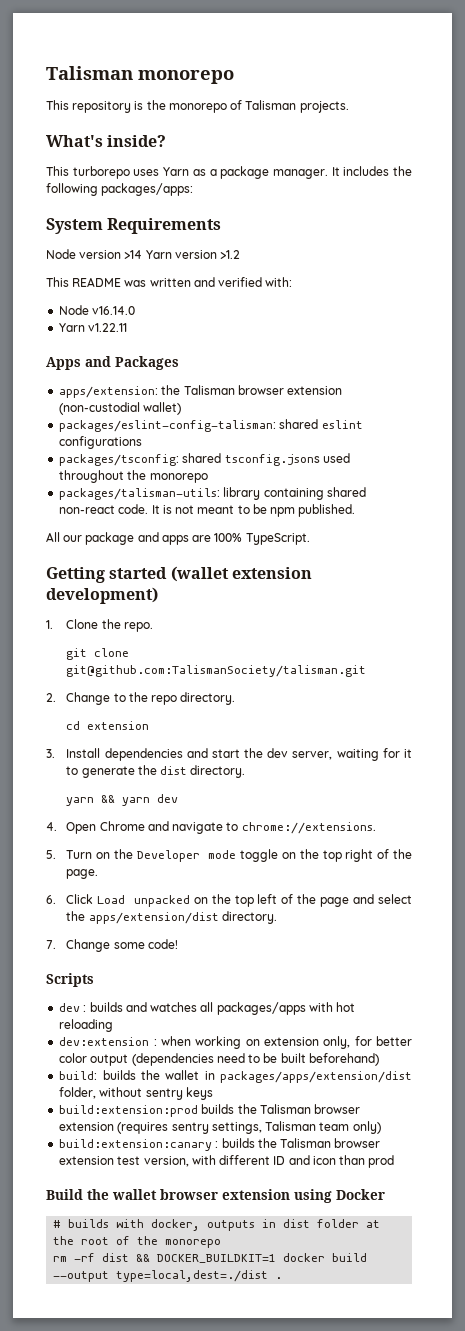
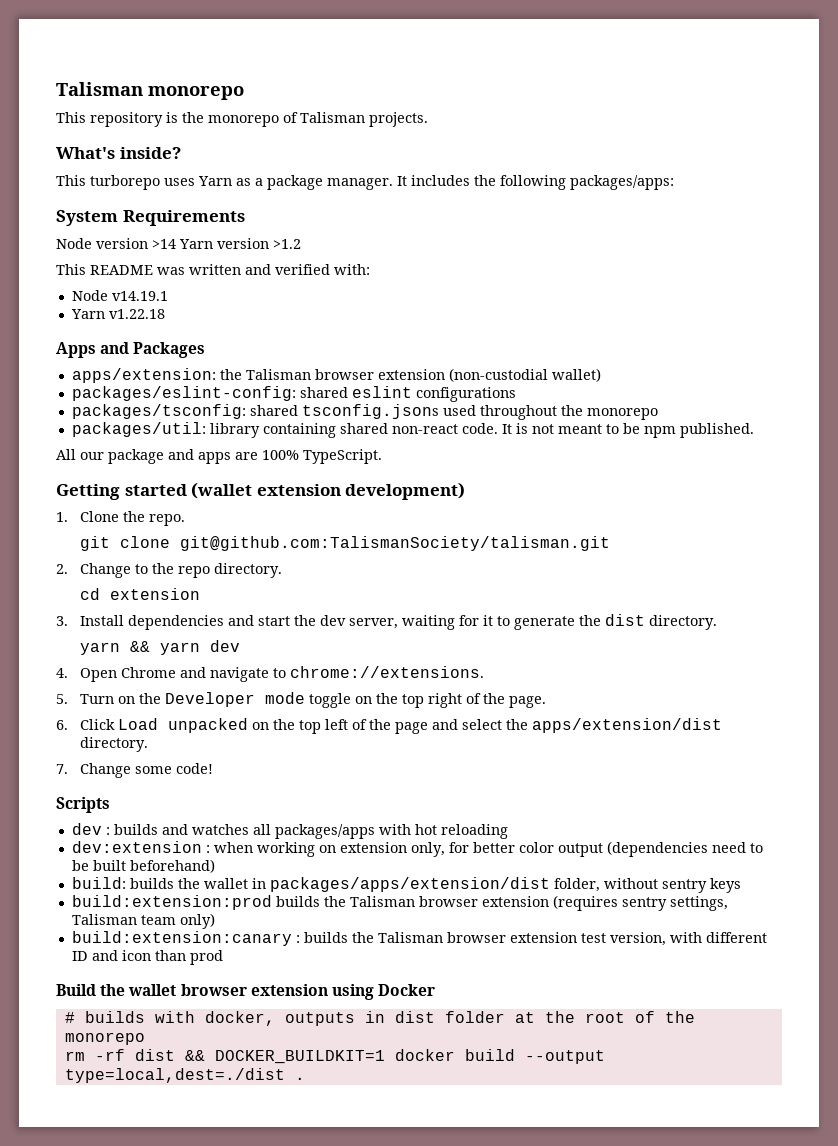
- Node v16.14.0
- Yarn v1.22.11
+ Node v14.19.1
+ Yarn v1.22.18
- packages/eslint-config-talisman: shared eslint configurations
+ packages/eslint-config: shared eslint configurations
- packages/talisman-utils: library containing shared non-react code.
+ packages/util: library containing shared non-react code.

